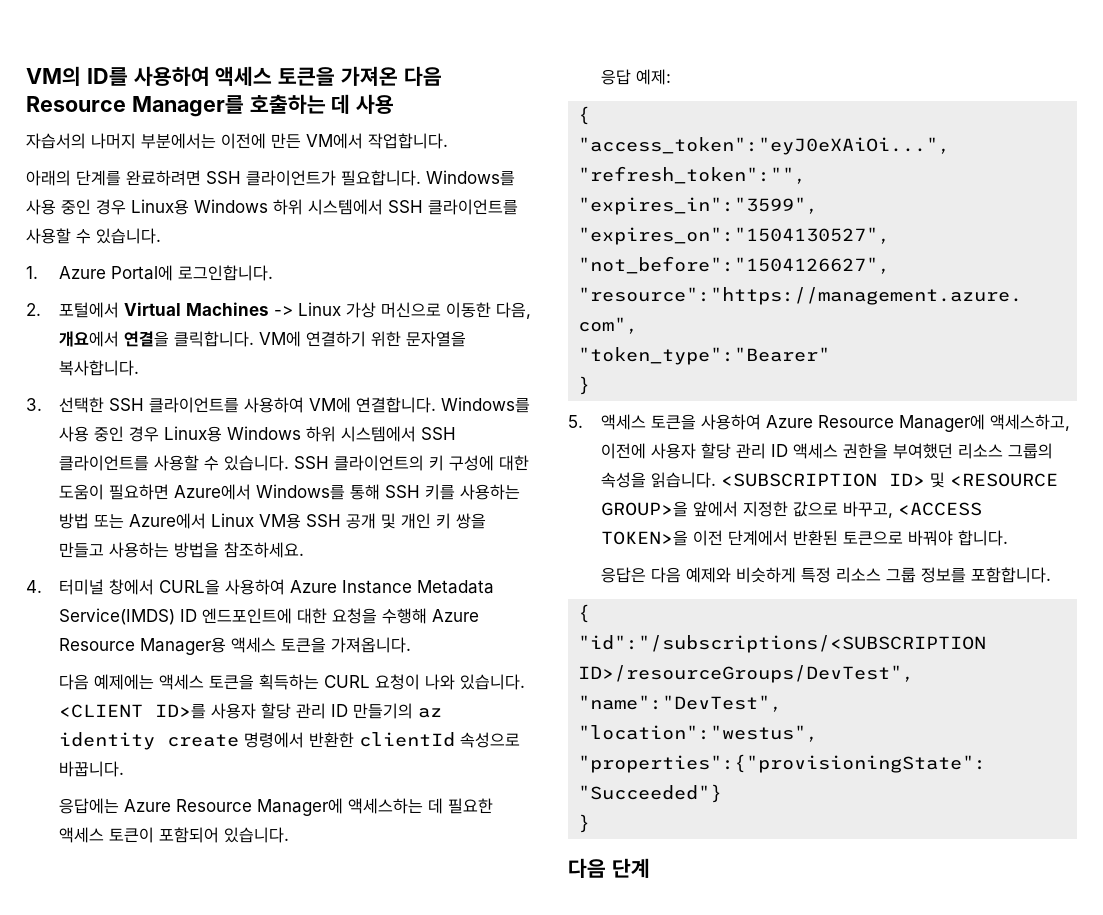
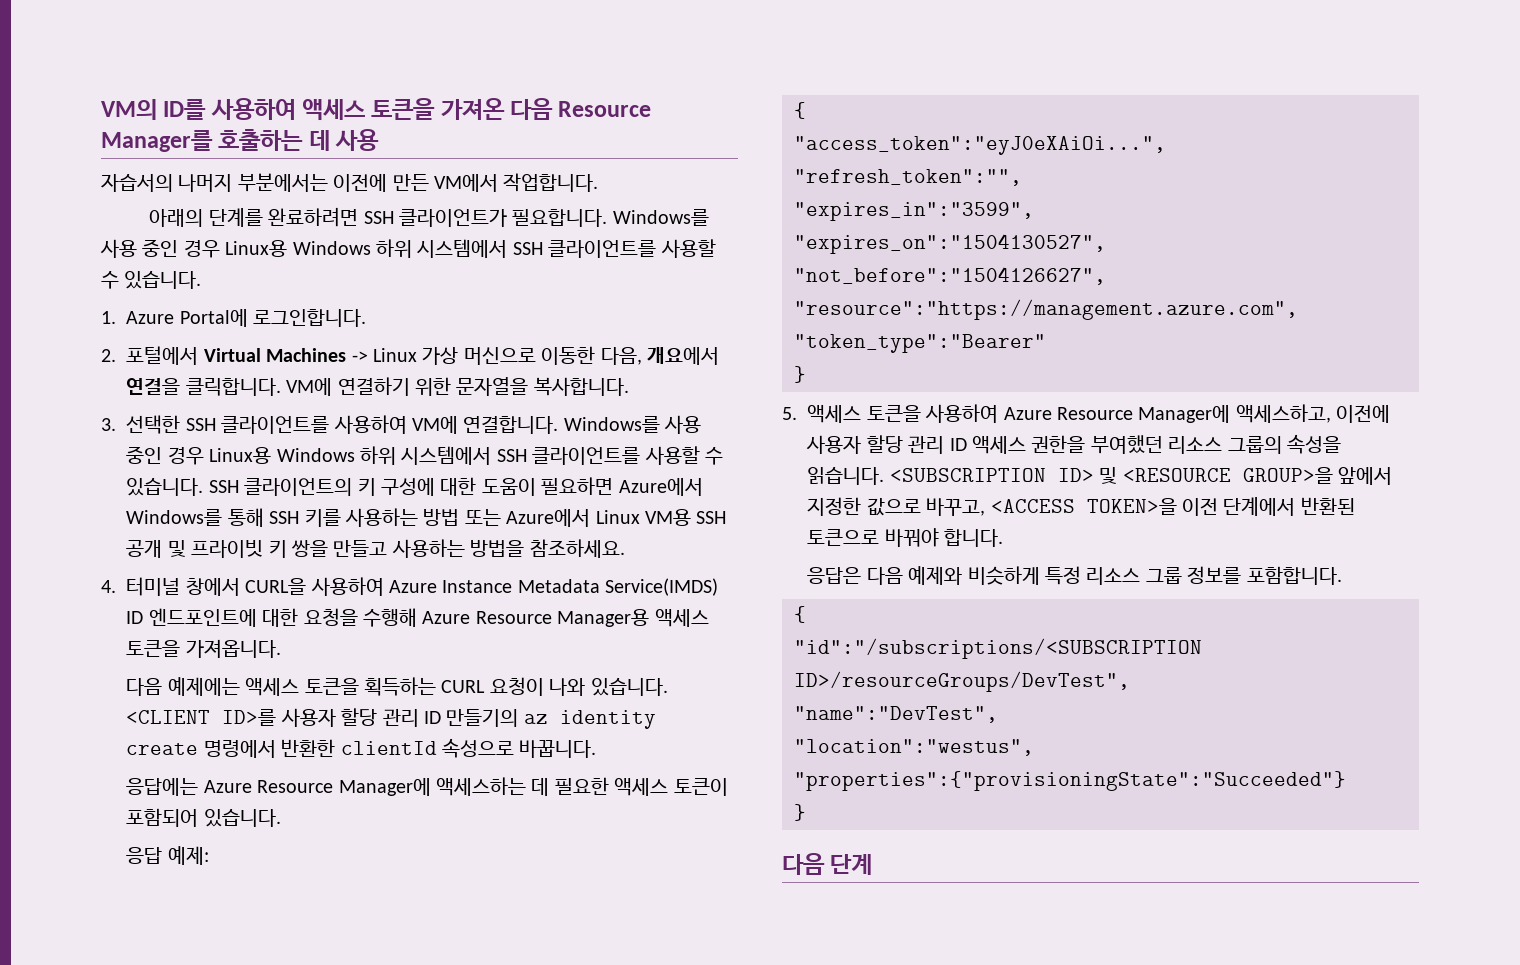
- SSH 클라이언트의 키 구성에 대한 도움이 필요하면 Azure에서 Windows를 통해 SSH 키를 사용하는 방법 또는 Azure에서 Linux VM용 SSH 공개 및 개인 키 쌍을 만들고 사용하는 방법을 참조하세요.
+ SSH 클라이언트의 키 구성에 대한 도움이 필요하면 Azure에서 Windows를 통해 SSH 키를 사용하는 방법 또는 Azure에서 Linux VM용 SSH 공개 및 프라이빗 키 쌍을 만들고 사용하는 방법을 참조하세요.

